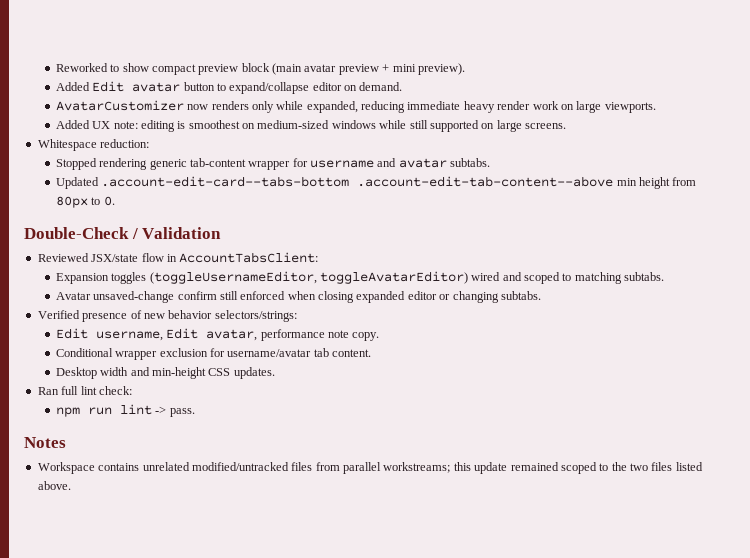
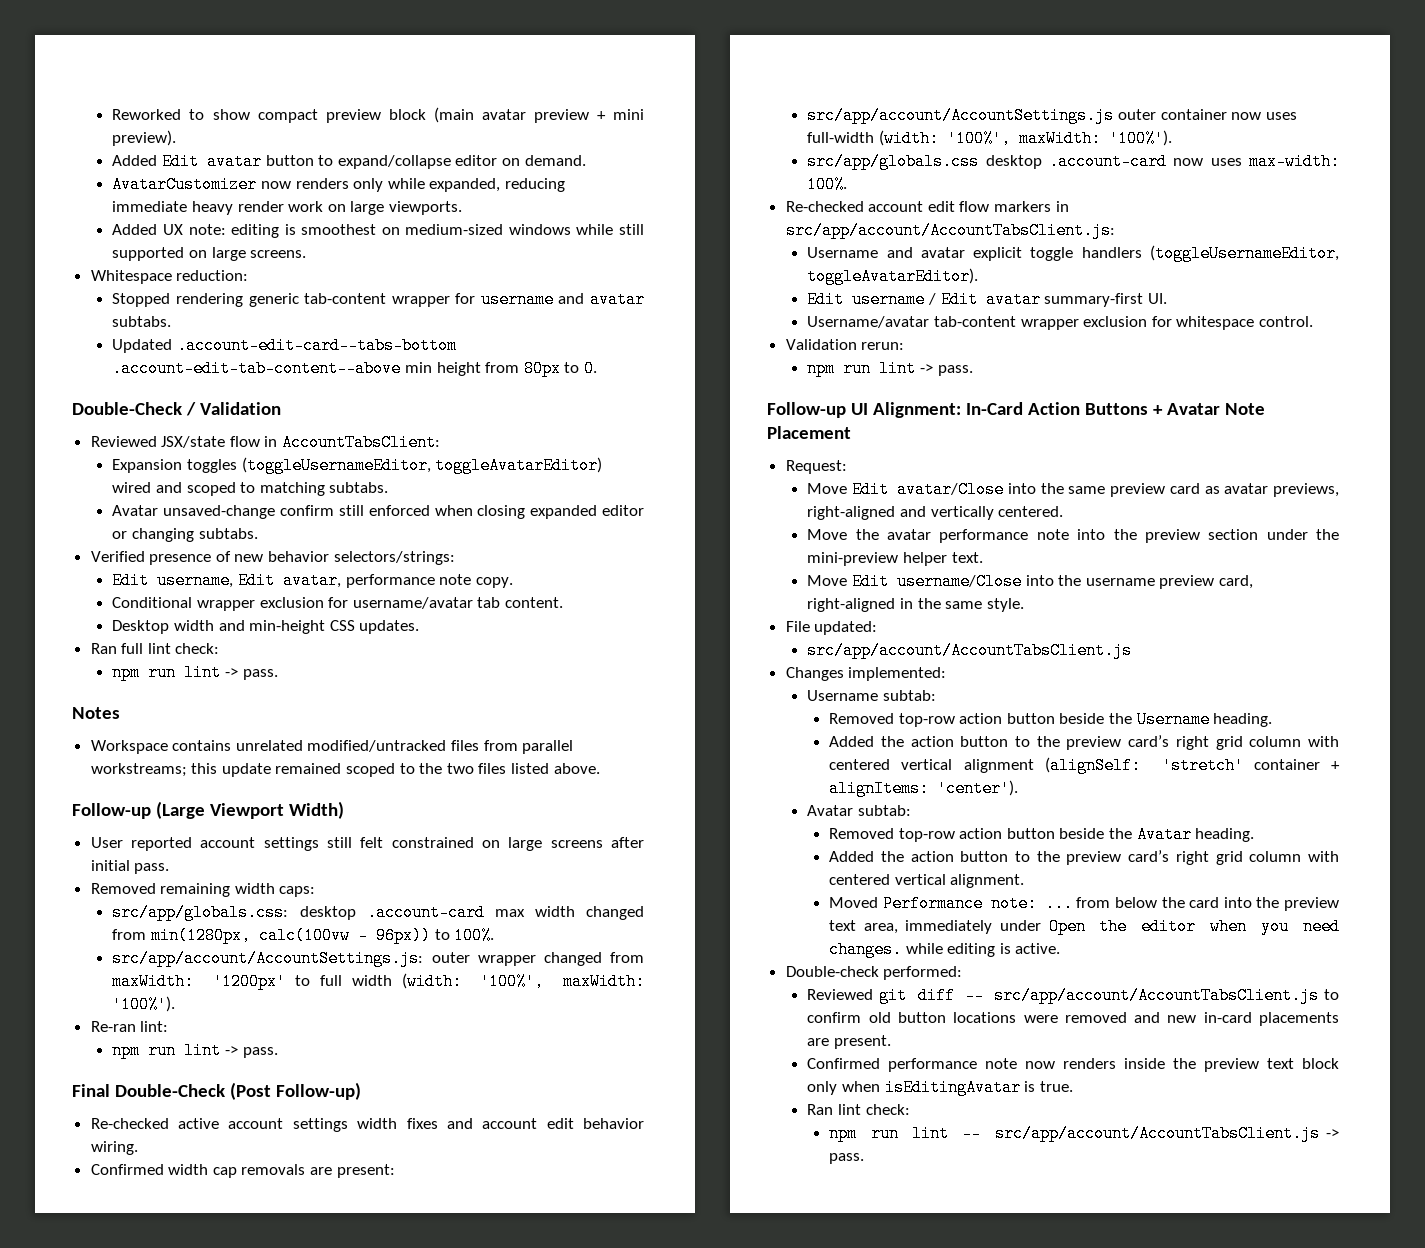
+ Follow-up (Large Viewport Width)
+ User reported account settings still felt constrained on large screens after initial pass.
+ Removed remaining width caps:
+ src/app/globals.css: desktop .account-card max width changed from min(1280px, calc(100vw - 96px)) to 100%.
+ src/app/account/AccountSettings.js: outer wrapper changed from maxWidth: '1200px' to full width (width: '100%', maxWidth: '100%').
+ Re-ran lint:
+ npm run lint -> pass.
+ Final Double-Check (Post Follow-up)
+ Re-checked active account settings width fixes and account edit behavior wiring.
+ Confirmed width cap removals are present:
+ src/app/account/AccountSettings.js outer container now uses full-width (width: '100%', maxWidth: '100%').
+ src/app/globals.css desktop .account-card now uses max-width: 100%.
+ Re-checked account edit flow markers in src/app/account/AccountTabsClient.js:
+ Username and avatar explicit toggle handlers (toggleUsernameEditor, toggleAvatarEditor).
+ Edit username / Edit avatar summary-first UI.
+ Username/avatar tab-content wrapper exclusion for whitespace control.
+ Validation rerun:
+ npm run lint -> pass.
+ Follow-up UI Alignment: In-Card Action Buttons + Avatar Note Placement
+ Request:
+ Move Edit avatar/Close into the same preview card as avatar previews, right-aligned and vertically centered.
+ Move the avatar performance note into the preview section under the mini-preview helper text.
+ Move Edit username/Close into the username preview card, right-aligned in the same style.
+ File updated:
+ src/app/account/AccountTabsClient.js
+ Changes implemented:
+ Username subtab:
+ Removed top-row action button beside the Username heading.
+ Added the action button to the preview card’s right grid column with centered vertical alignment (alignSelf: 'stretch' container + alignItems: 'center').
+ Avatar subtab:
+ Removed top-row action button beside the Avatar heading.
+ Added the action button to the preview card’s right grid column with centered vertical alignment.
+ Moved Performance note: ... from below the card into the preview text area, immediately under Open the editor when you need changes. while editing is active.
+ Double-check performed:
+ Reviewed git diff -- src/app/account/AccountTabsClient.js to confirm old button locations were removed and new in-card placements are present.
+ Confirmed performance note now renders inside the preview text block only when isEditingAvatar is true.
+ Ran lint check:
+ npm run lint -- src/app/account/AccountTabsClient.js -> pass.

